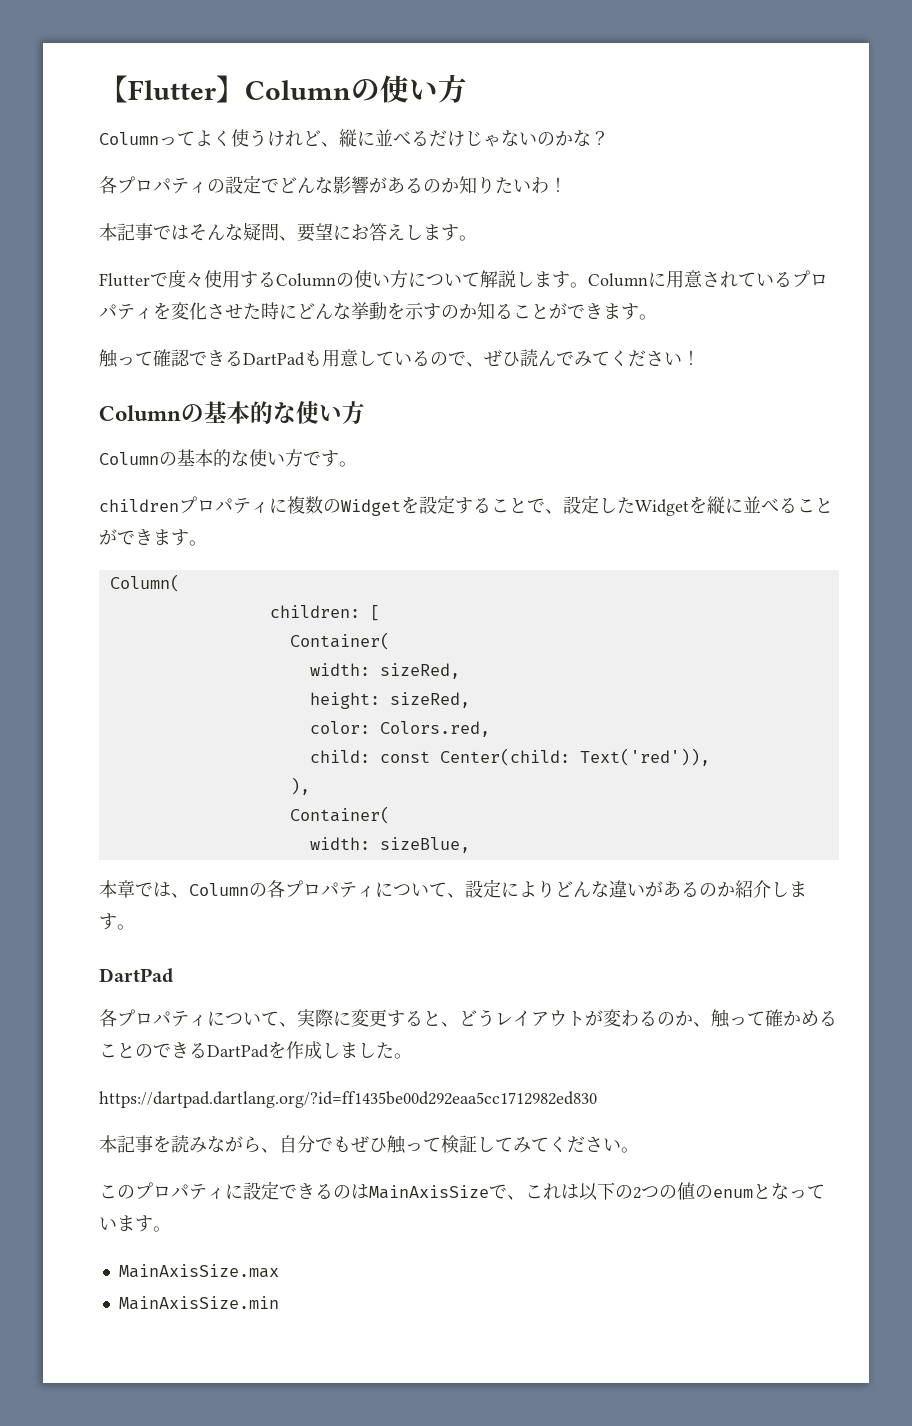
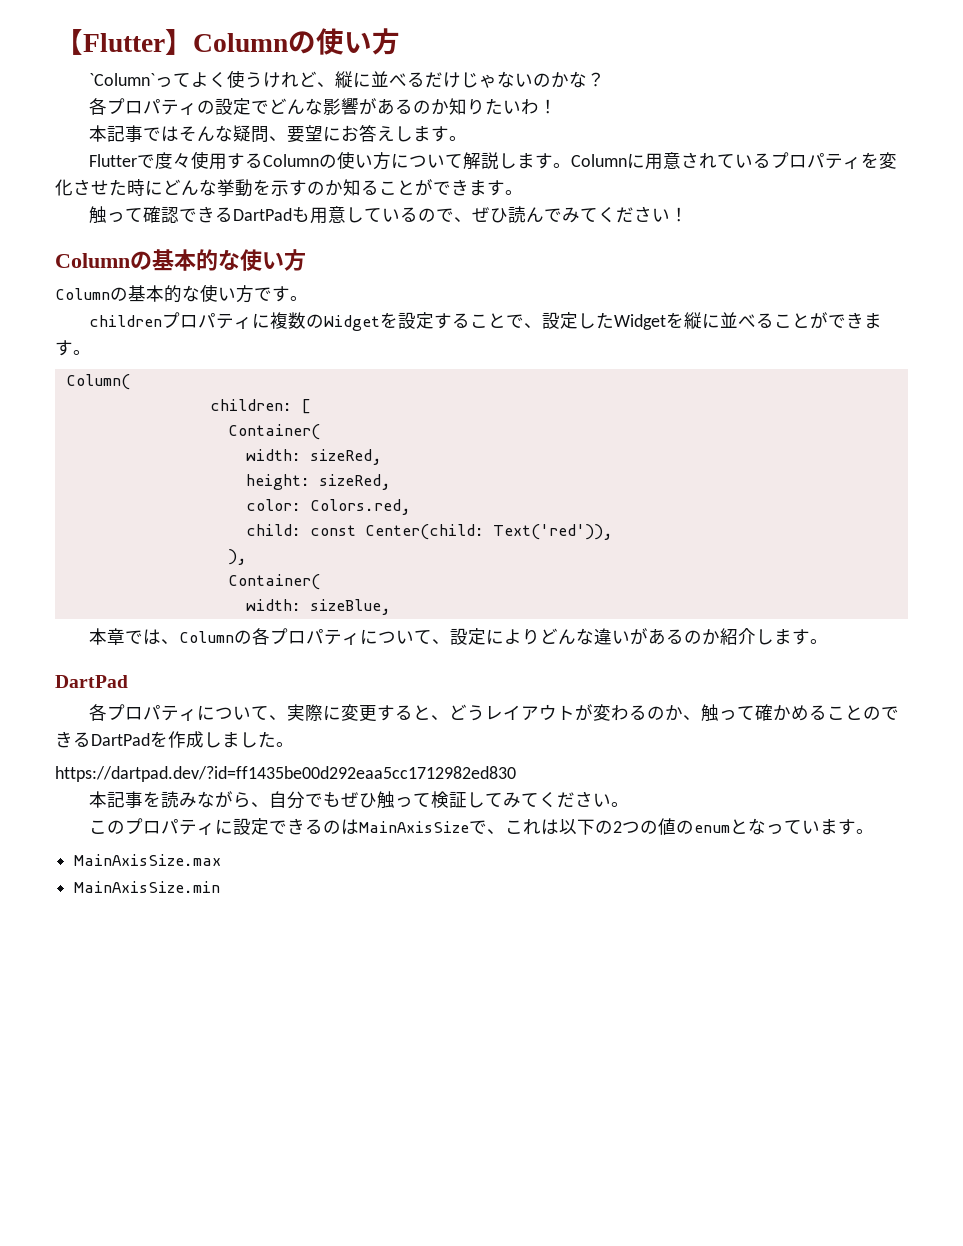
- Columnってよく使うけれど、縦に並べるだけじゃないのかな？
+ `Column`ってよく使うけれど、縦に並べるだけじゃないのかな？
- https://dartpad.dartlang.org/?id=ff1435be00d292eaa5cc1712982ed830
+ https://dartpad.dev/?id=ff1435be00d292eaa5cc1712982ed830

